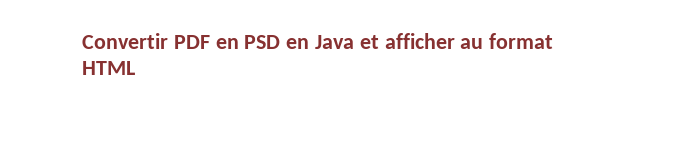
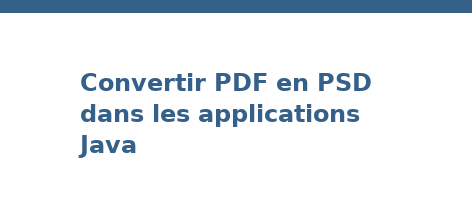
- Convertir PDF en PSD en Java et afficher au format HTML
+ Convertir PDF en PSD dans les applications Java

